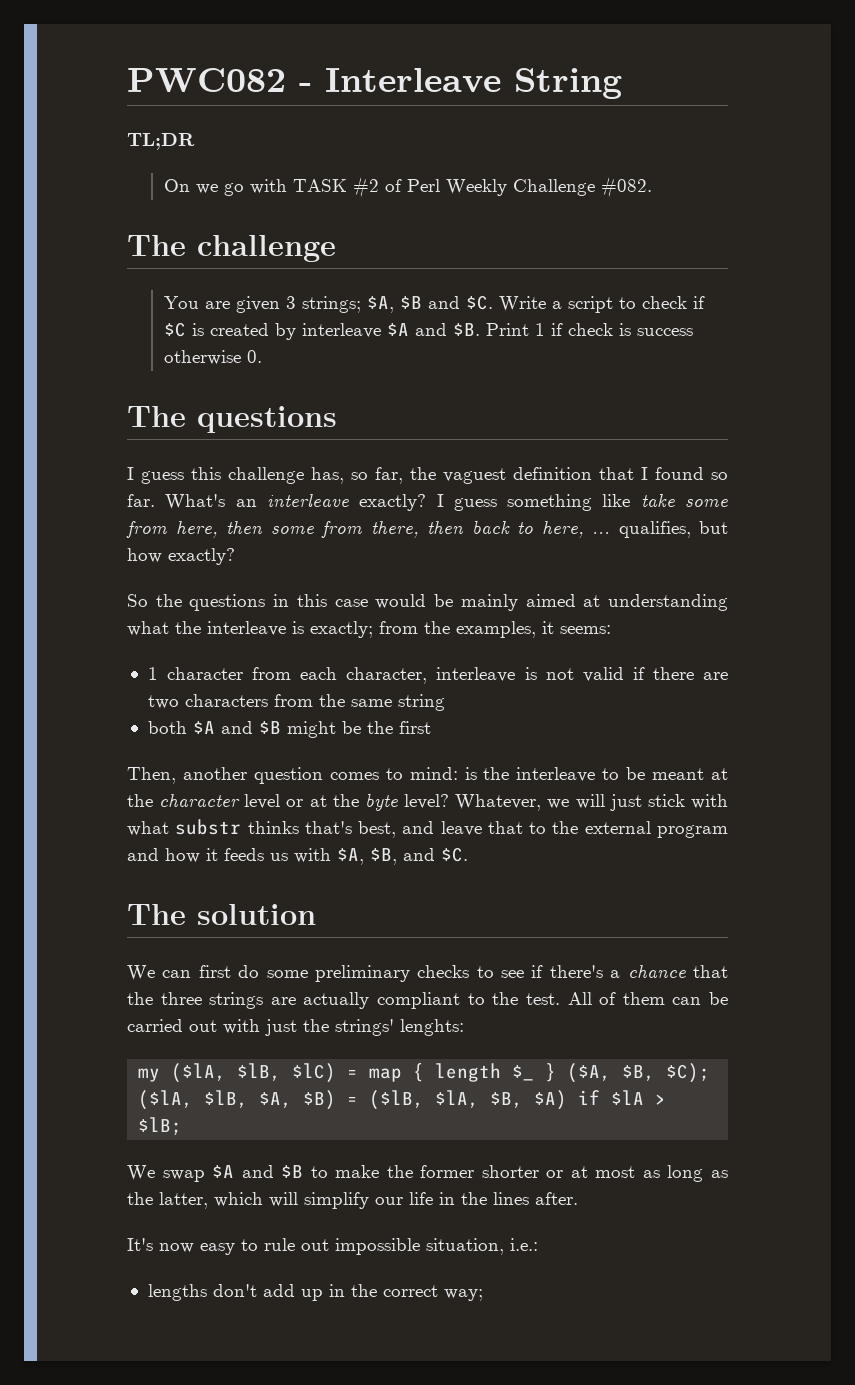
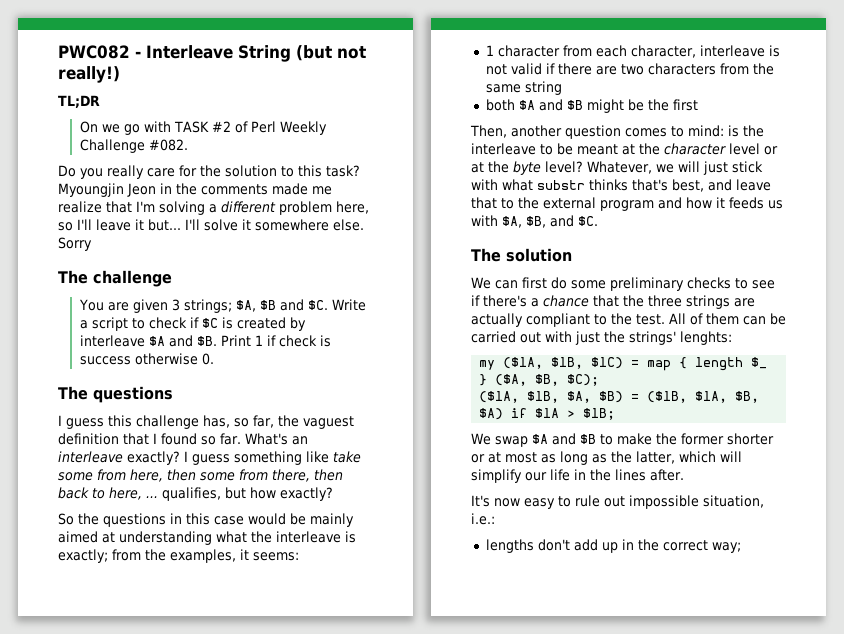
- PWC082 - Interleave String
+ PWC082 - Interleave String (but not really!)
+ Do you really care for the solution to this task? Myoungjin Jeon in the comments made me realize that I'm solving a different problem here, so I'll leave it but... I'll solve it somewhere else. Sorry

